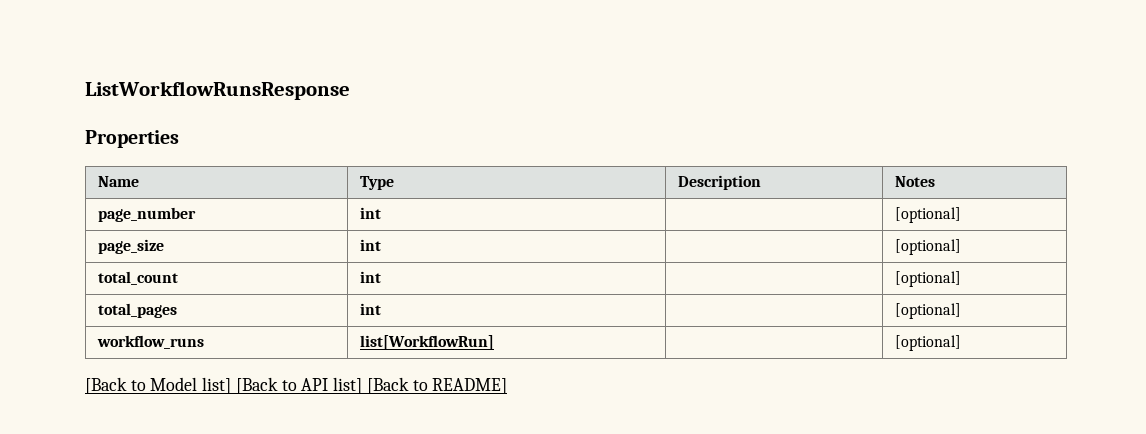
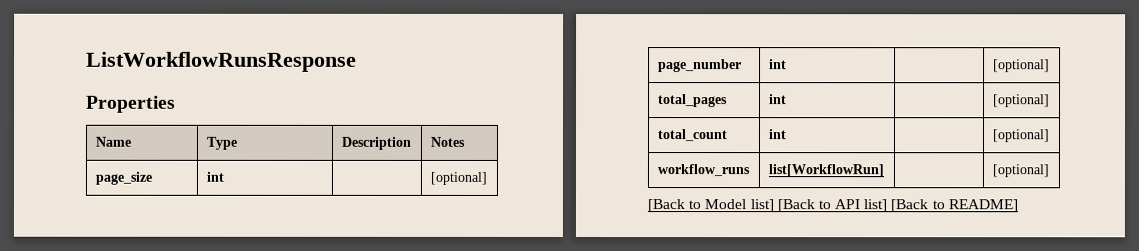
+ page_size | int | | [optional]
- page_size | int | | [optional]
+ total_pages | int | | [optional]
- total_pages | int | | [optional]

